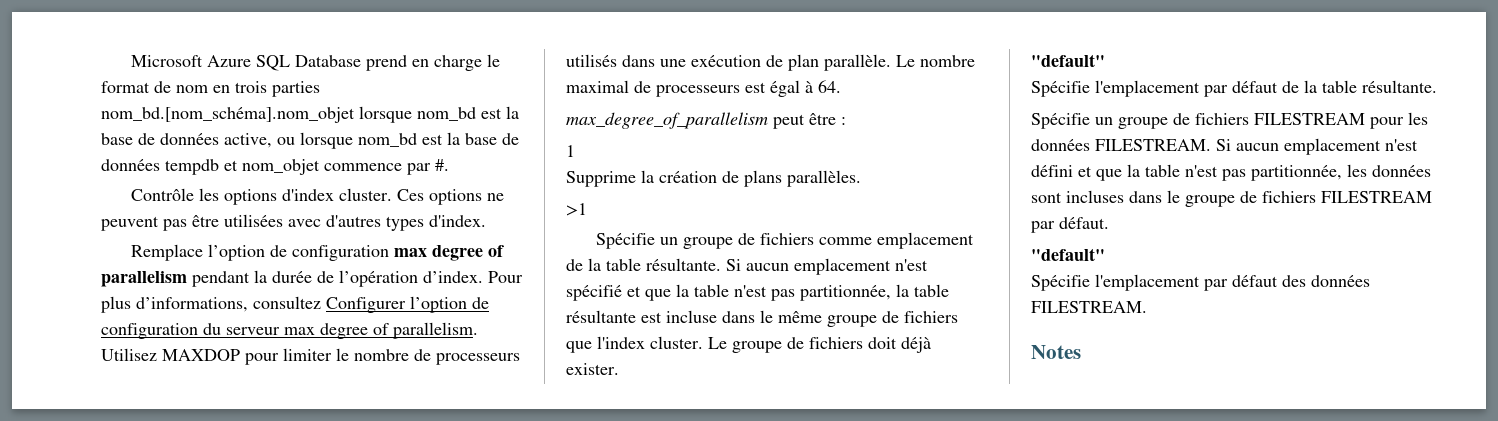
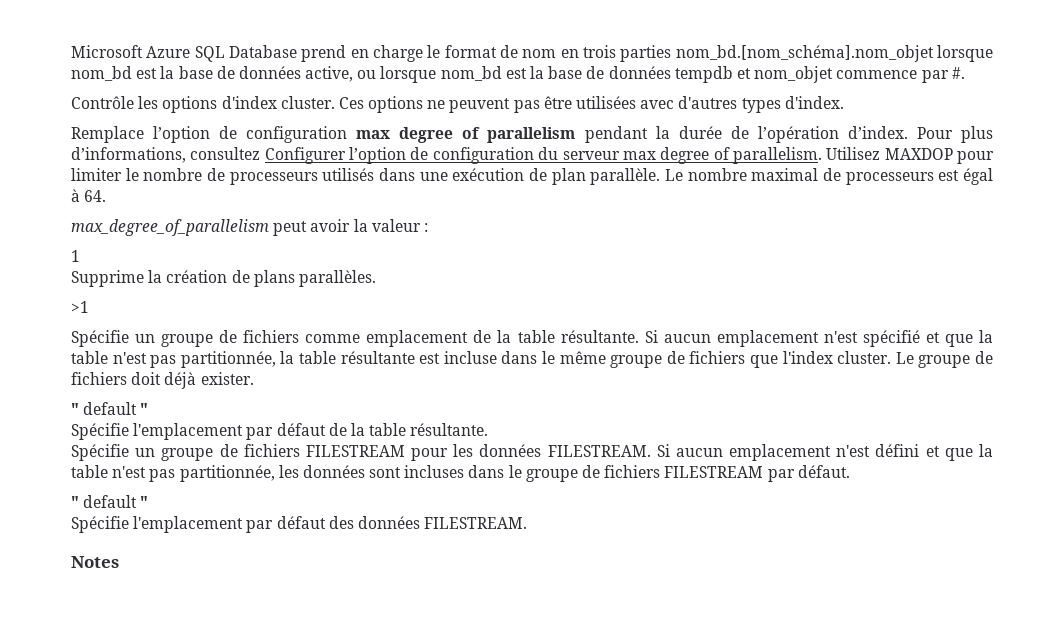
- max_degree_of_parallelism peut être :
+ max_degree_of_parallelism peut avoir la valeur :
  Le groupe de fichiers doit déjà exister.
- "default"
+ " default "
  Si aucun emplacement n'est défini et que la table n'est pas partitionnée, les données sont incluses dans le groupe de fichiers FILESTREAM par défaut.
- "default"
+ " default "

